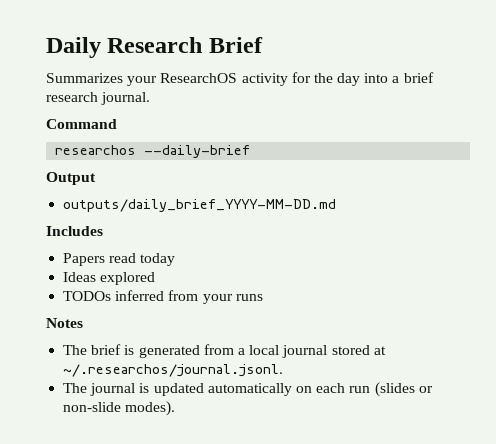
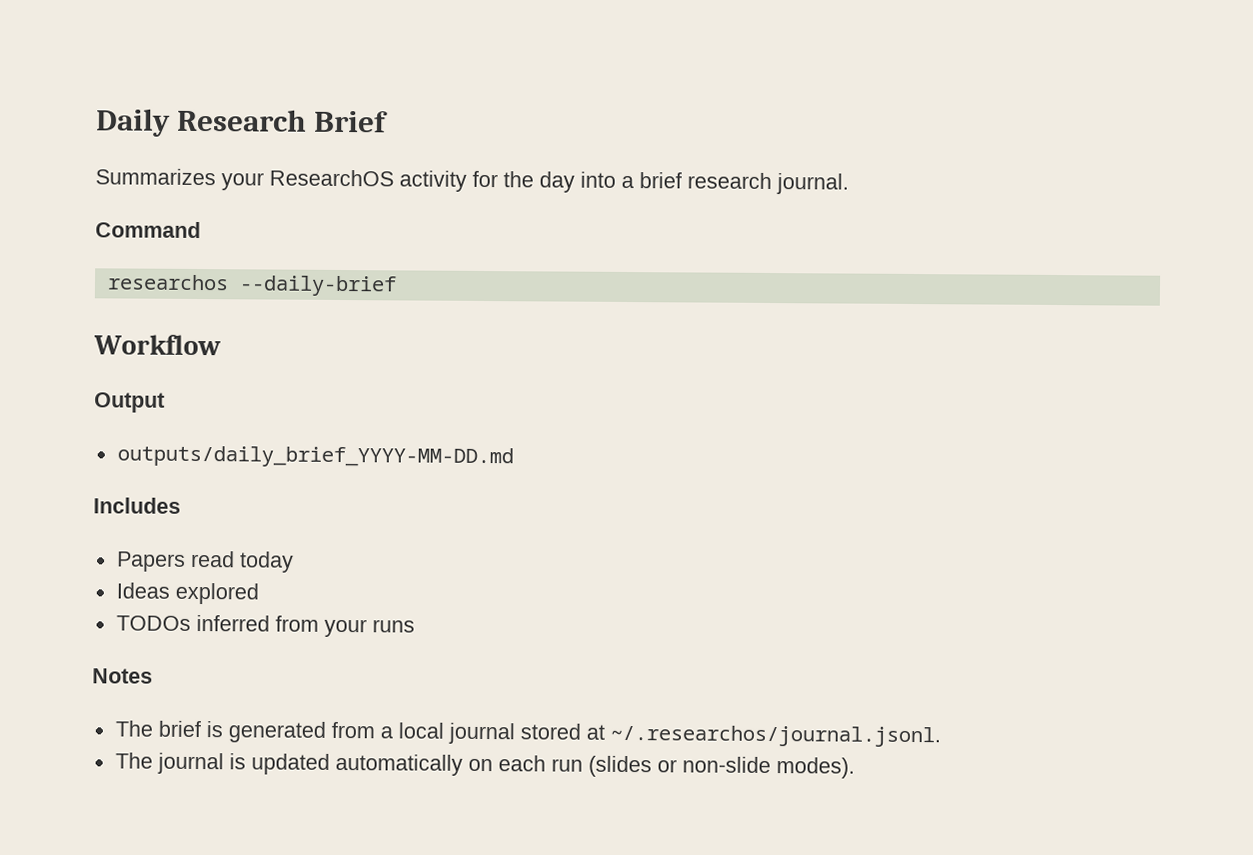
+ Workflow

